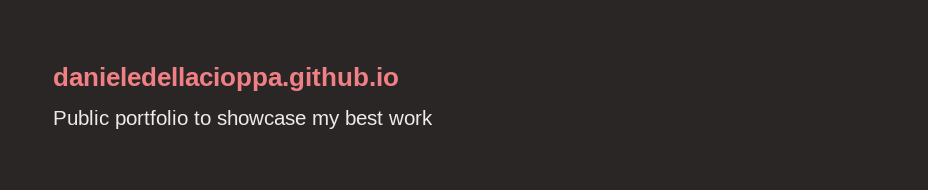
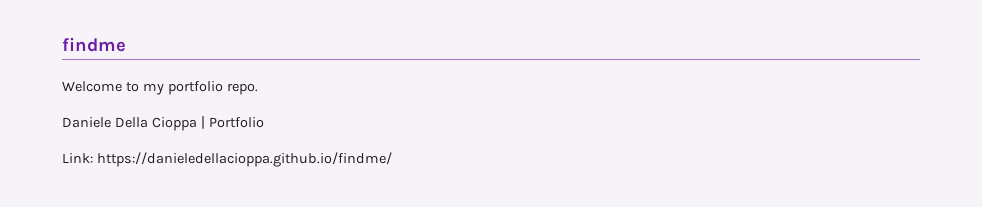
- danieledellacioppa.github.io
- Public portfolio to showcase my best work
+ findme
+ Welcome to my portfolio repo.
+ Daniele Della Cioppa | Portfolio
+ Link: https://danieledellacioppa.github.io/findme/

